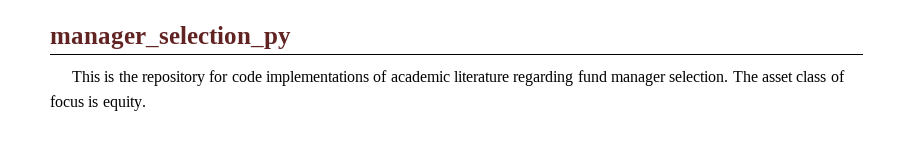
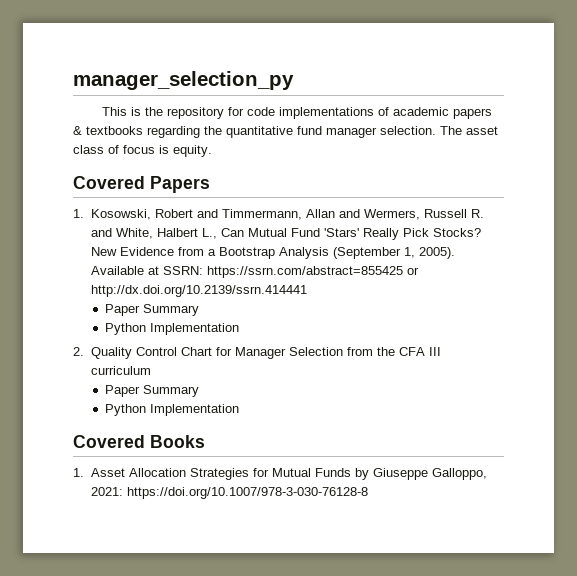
- This is the repository for code implementations of academic literature regarding fund manager selection.
+ This is the repository for code implementations of academic papers & textbooks regarding the quantitative fund manager selection.
+ Covered Papers
+ 1. Kosowski, Robert and Timmermann, Allan and Wermers, Russell R. and White, Halbert L., Can Mutual Fund 'Stars' Really Pick Stocks? New Evidence from a Bootstrap Analysis (September 1, 2005). Available at SSRN: https://ssrn.com/abstract=855425 or http://dx.doi.org/10.2139/ssrn.414441
+ Paper Summary
+ Python Implementation
+ 2. Quality Control Chart for Manager Selection from the CFA III curriculum
+ Paper Summary
+ Python Implementation
+ Covered Books
+ 1. Asset Allocation Strategies for Mutual Funds by Giuseppe Galloppo, 2021: https://doi.org/10.1007/978-3-030-76128-8

